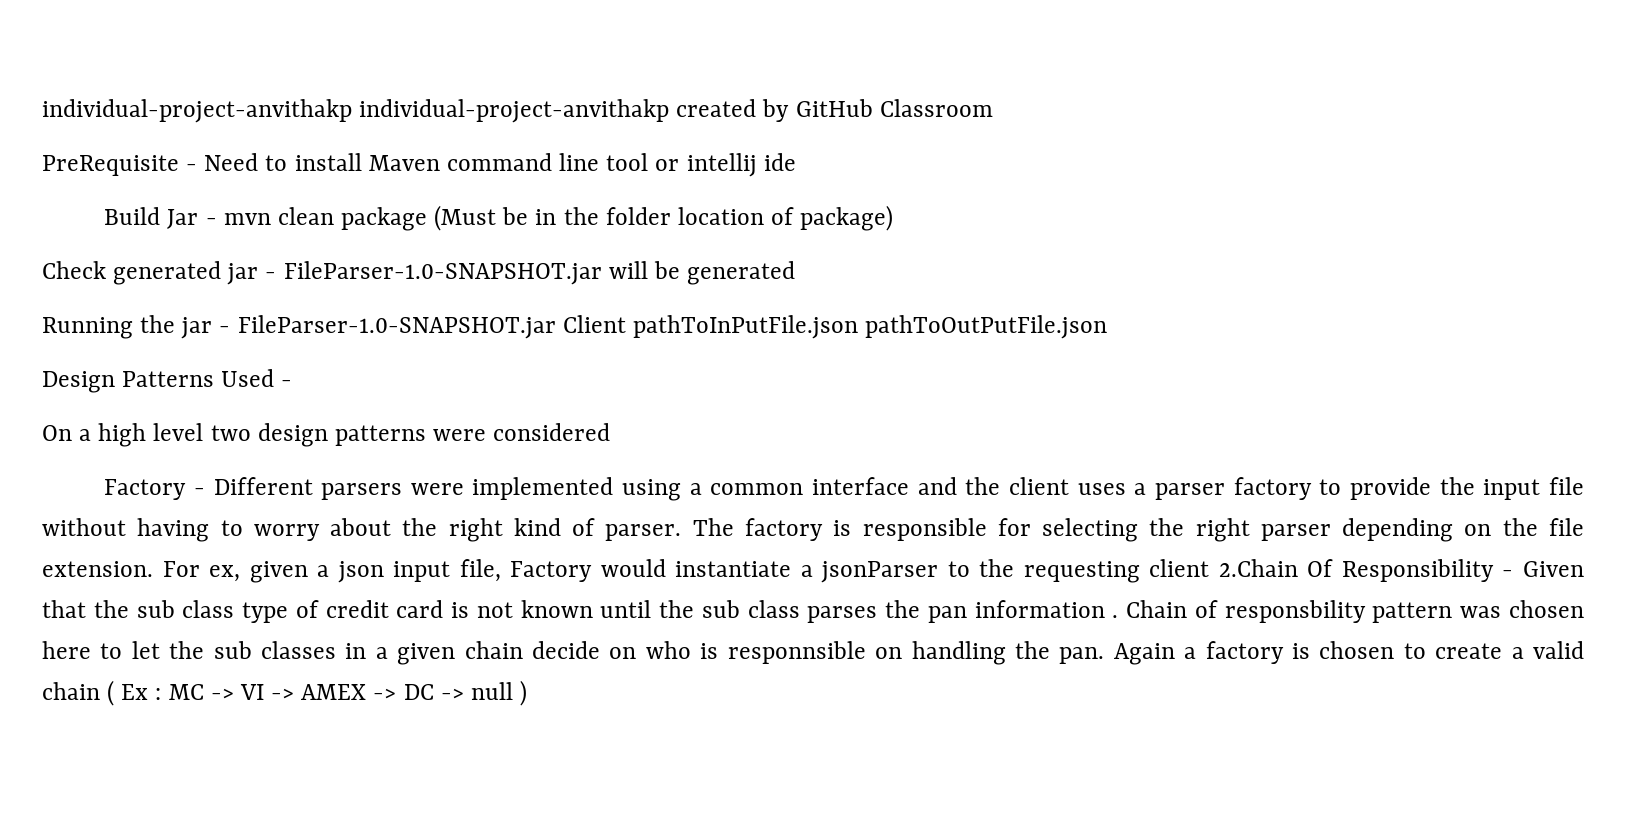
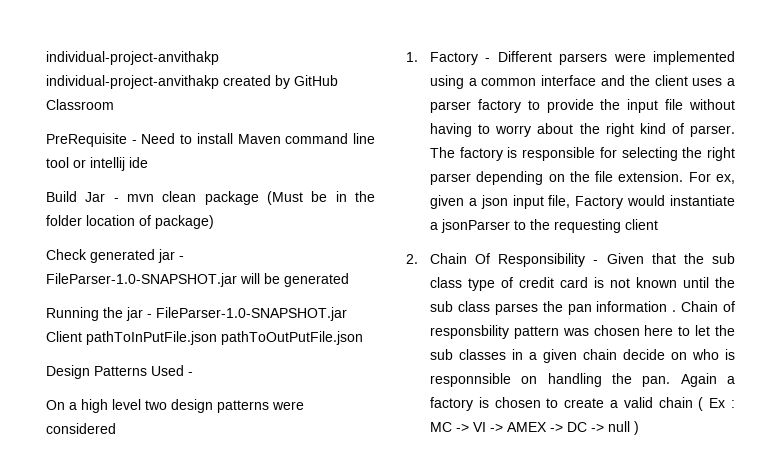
- Factory - Different parsers were implemented using a common interface and the client uses a parser factory to provide the input file without having to worry about the right kind of parser.
+ 1. Factory - Different parsers were implemented using a common interface and the client uses a parser factory to provide the input file without having to worry about the right kind of parser.
- For ex, given a json input file, Factory would instantiate a jsonParser to the requesting client 2.Chain Of Responsibility - Given that the sub class type of credit card is not known until the sub class parses the pan information .
+ For ex, given a json input file, Factory would instantiate a jsonParser to the requesting client
+ 2. Chain Of Responsibility - Given that the sub class type of credit card is not known until the sub class parses the pan information .

